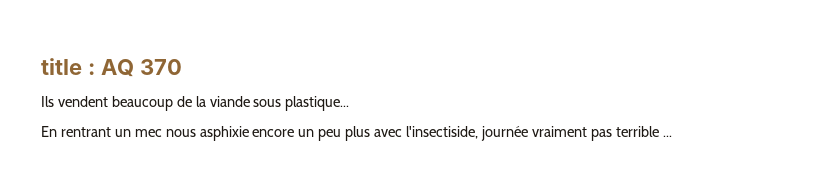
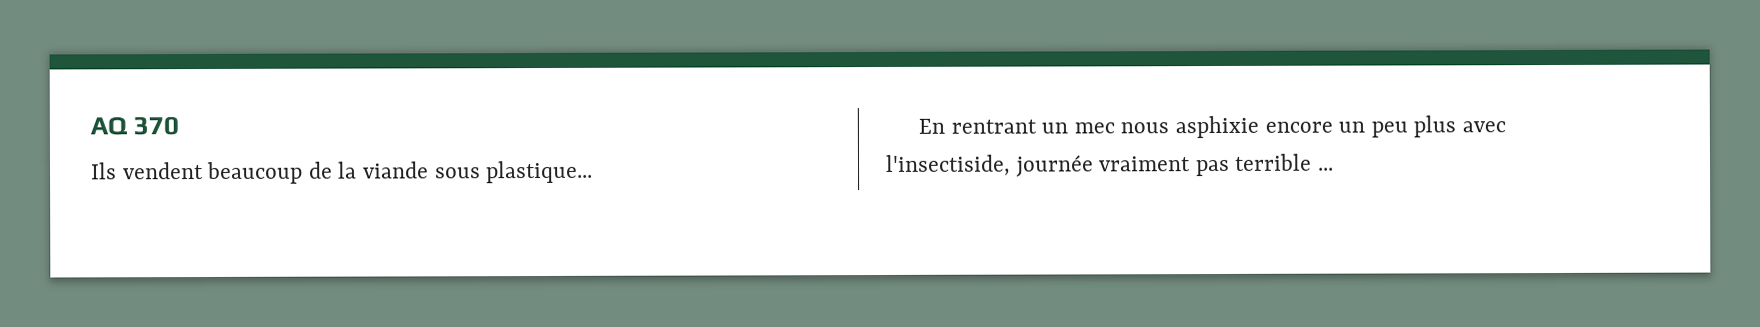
- title : AQ 370
+ AQ 370

